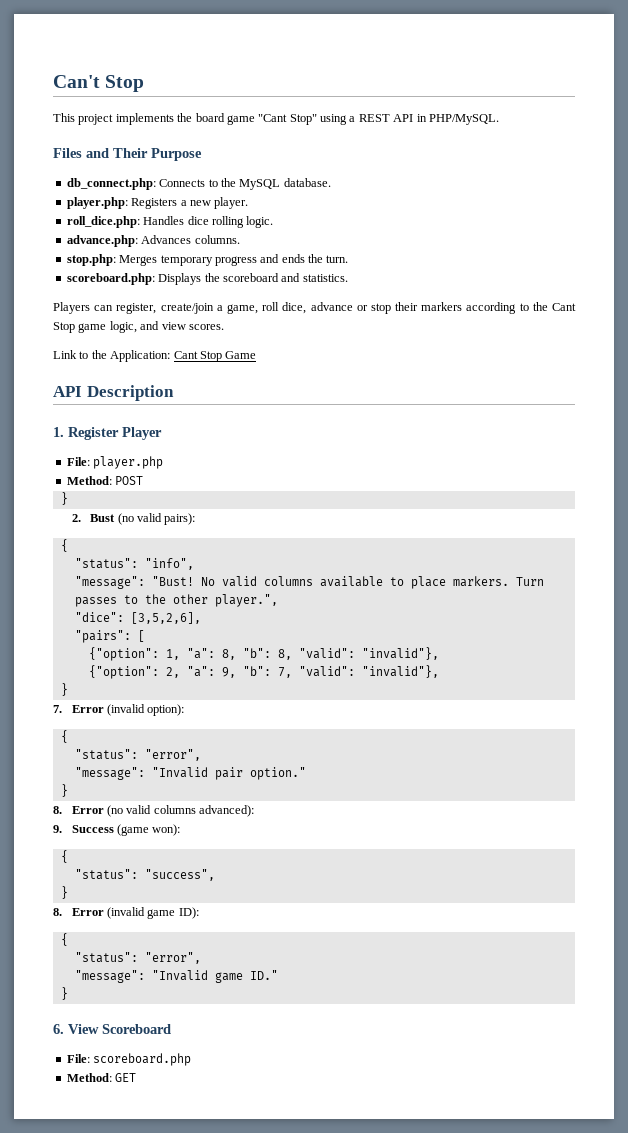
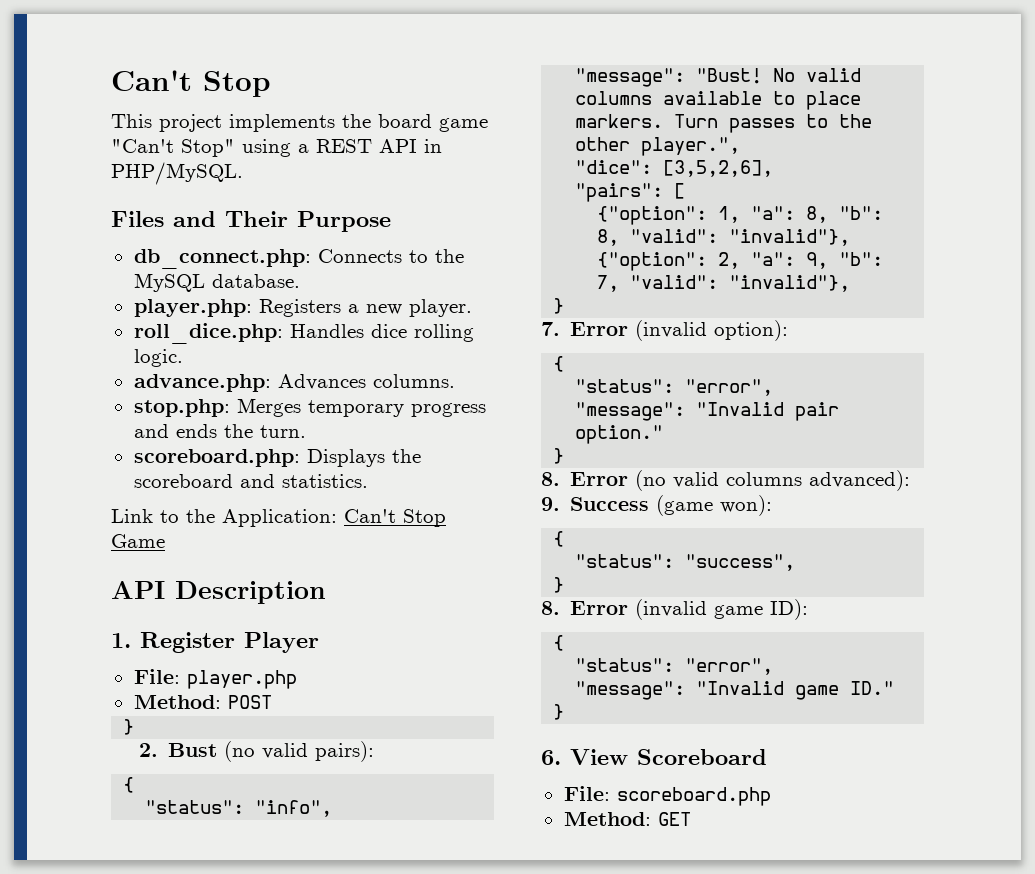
- This project implements the board game "Cant Stop" using a REST API in PHP/MySQL.
+ This project implements the board game "Can't Stop" using a REST API in PHP/MySQL.
- Players can register, create/join a game, roll dice, advance or stop their markers according to the Cant Stop game logic, and view scores.
- Link to the Application: Cant Stop Game
+ Link to the Application: Can't Stop Game

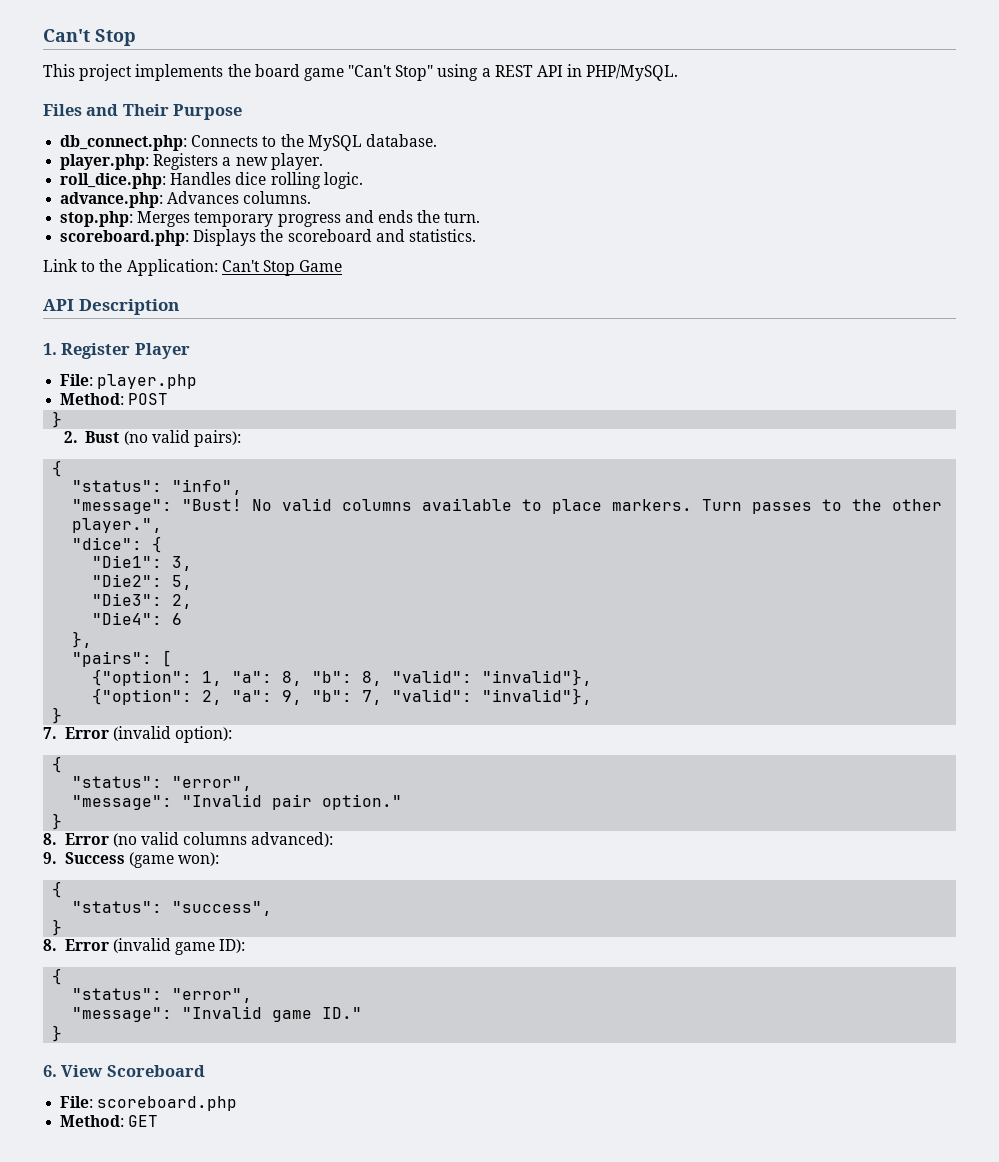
- "dice": [3,5,2,6],
+ "dice": {
+ "Die1": 3,
+ "Die2": 5,
+ "Die3": 2,
+ "Die4": 6
+ },

